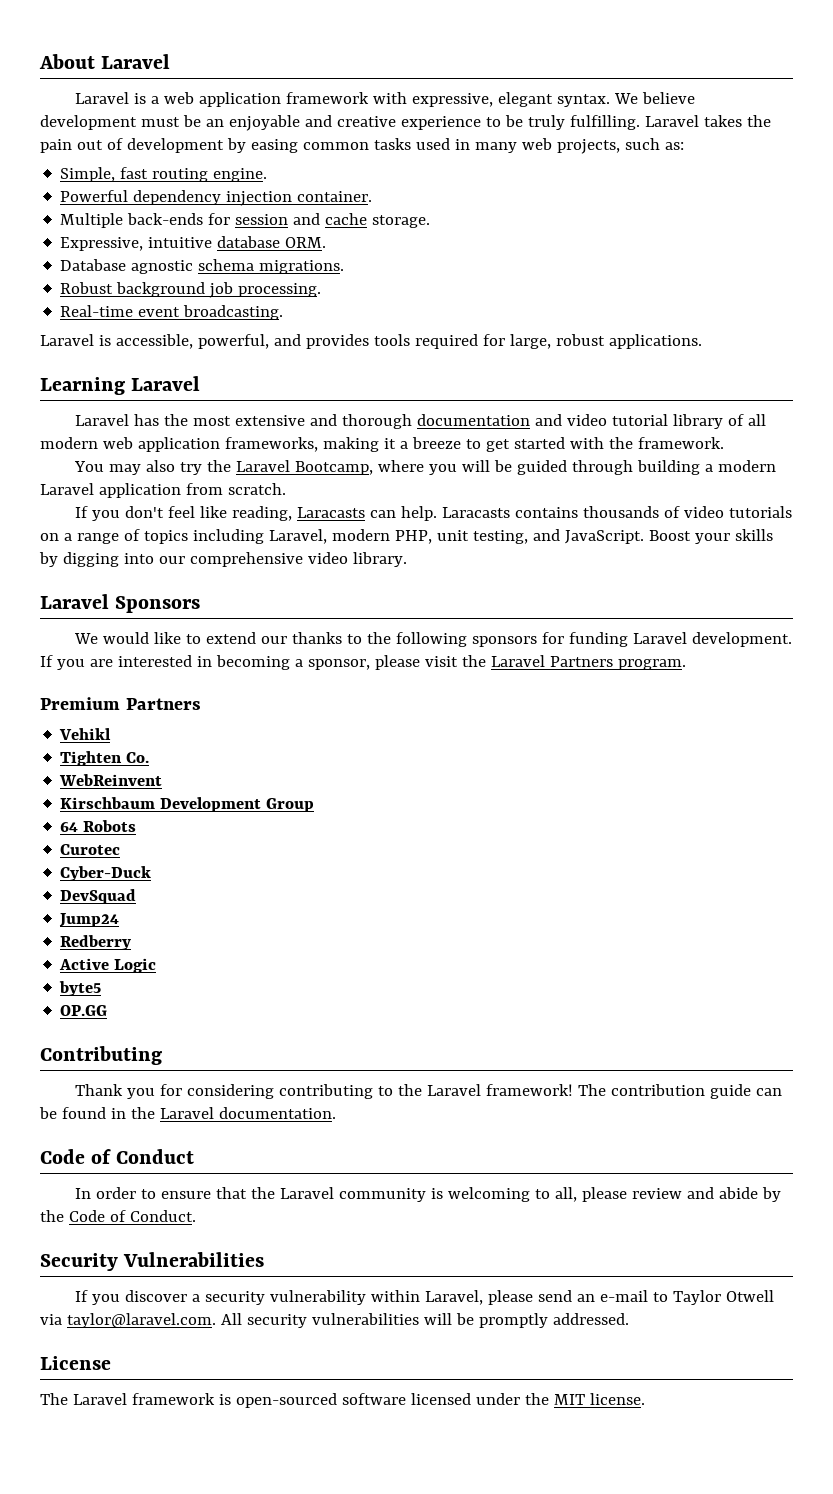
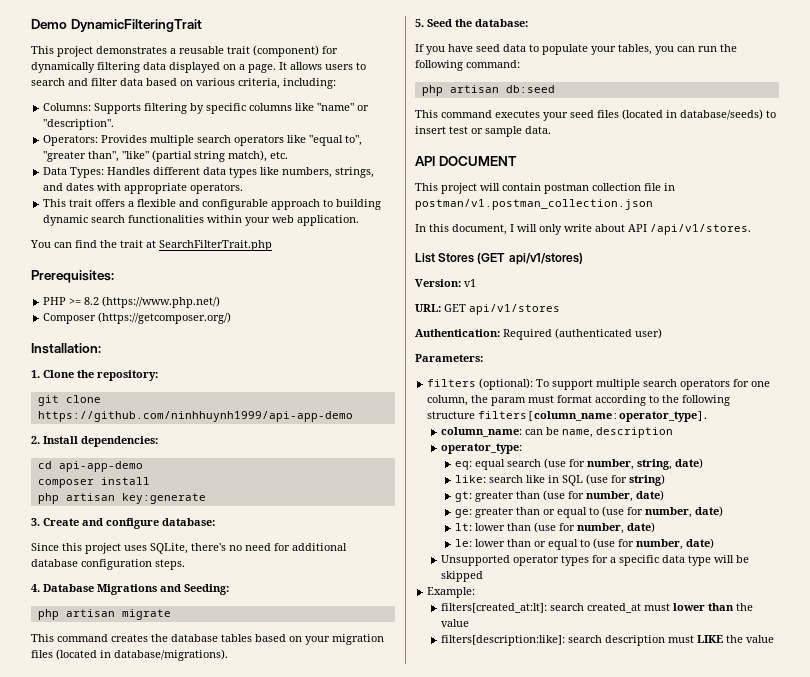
- About Laravel
- Laravel is a web application framework with expressive, elegant syntax. We believe development must be an enjoyable and creative experience to be truly fulfilling. Laravel takes the pain out of development by easing common tasks used in many web projects, such as:
- Simple, fast routing engine.
- Powerful dependency injection container.
- Multiple back-ends for session and cache storage.
- Expressive, intuitive database ORM.
- Database agnostic schema migrations.
- Robust background job processing.
- Real-time event broadcasting.
- Laravel is accessible, powerful, and provides tools required for large, robust applications.
- Learning Laravel
- Laravel has the most extensive and thorough documentation and video tutorial library of all modern web application frameworks, making it a breeze to get started with the framework.
- You may also try the Laravel Bootcamp, where you will be guided through building a modern Laravel application from scratch.
- If you don't feel like reading, Laracasts can help. Laracasts contains thousands of video tutorials on a range of topics including Laravel, modern PHP, unit testing, and JavaScript. Boost your skills by digging into our comprehensive video library.
- Laravel Sponsors
- We would like to extend our thanks to the following sponsors for funding Laravel development. If you are interested in becoming a sponsor, please visit the Laravel Partners program.
- Premium Partners
- Vehikl
- Tighten Co.
- WebReinvent
- Kirschbaum Development Group
- 64 Robots
- Curotec
- Cyber-Duck
- DevSquad
- Jump24
- Redberry
- Active Logic
- byte5
- OP.GG
- Contributing
- Thank you for considering contributing to the Laravel framework! The contribution guide can be found in the Laravel documentation.
- Code of Conduct
- In order to ensure that the Laravel community is welcoming to all, please review and abide by the Code of Conduct.
- Security Vulnerabilities
- If you discover a security vulnerability within Laravel, please send an e-mail to Taylor Otwell via taylor@laravel.com. All security vulnerabilities will be promptly addressed.
- License
- The Laravel framework is open-sourced software licensed under the MIT license.
+ Demo DynamicFilteringTrait
+ This project demonstrates a reusable trait (component) for dynamically filtering data displayed on a page. It allows users to search and filter data based on various criteria, including:
+ Columns: Supports filtering by specific columns like "name" or "description".
+ Operators: Provides multiple search operators like "equal to", "greater than", "like" (partial string match), etc.
+ Data Types: Handles different data types like numbers, strings, and dates with appropriate operators.
+ This trait offers a flexible and configurable approach to building dynamic search functionalities within your web application.
+ You can find the trait at SearchFilterTrait.php
+ Prerequisites:
+ PHP >= 8.2 (https://www.php.net/)
+ Composer (https://getcomposer.org/)
+ Installation:
+ 1. Clone the repository:
+ git clone https://github.com/ninhhuynh1999/api-app-demo
+ 2. Install dependencies:
+ cd api-app-demo
+ composer install
+ php artisan key:generate
+ 3. Create and configure database:
+ Since this project uses SQLite, there's no need for additional database configuration steps.
+ 4. Database Migrations and Seeding:
+ php artisan migrate
+ This command creates the database tables based on your migration files (located in database/migrations).
+ 5. Seed the database:
+ If you have seed data to populate your tables, you can run the following command:
+ php artisan db:seed
+ This command executes your seed files (located in database/seeds) to insert test or sample data.
+ API DOCUMENT
+ This project will contain postman collection file in postman/v1.postman_collection.json
+ In this document, I will only write about API /api/v1/stores.
+ List Stores (GET api/v1/stores)
+ Version: v1
+ URL: GET api/v1/stores
+ Authentication: Required (authenticated user)
+ Parameters:
+ filters (optional): To support multiple search operators for one column, the param must format according to the following structure filters[column_name:operator_type].
+ column_name: can be name, description
+ operator_type:
+ eq: equal search (use for number, string, date)
+ like: search like in SQL (use for string)
+ gt: greater than (use for number, date)
+ ge: greater than or equal to (use for number, date)
+ lt: lower than (use for number, date)
+ le: lower than or equal to (use for number, date)
+ Unsupported operator types for a specific data type will be skipped
+ Example:
+ filters[created_at:lt]: search created_at must lower than the value
+ filters[description:like]: search description must LIKE the value

